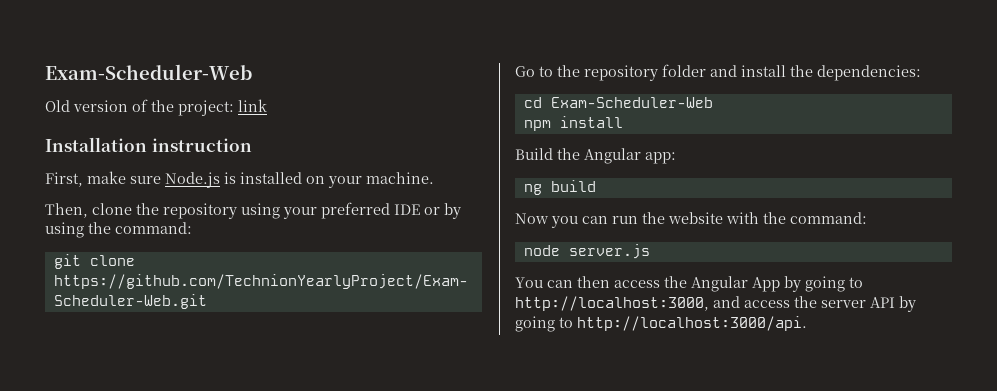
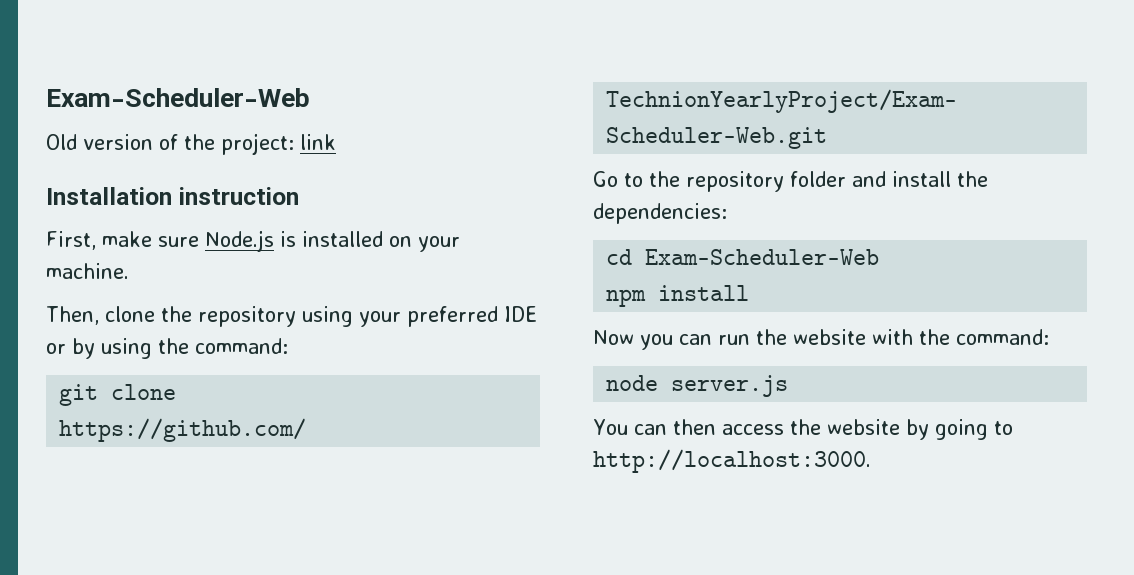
- Build the Angular app:
- ng build
- You can then access the Angular App by going to http://localhost:3000, and access the server API by going to http://localhost:3000/api.
+ You can then access the website by going to http://localhost:3000.

